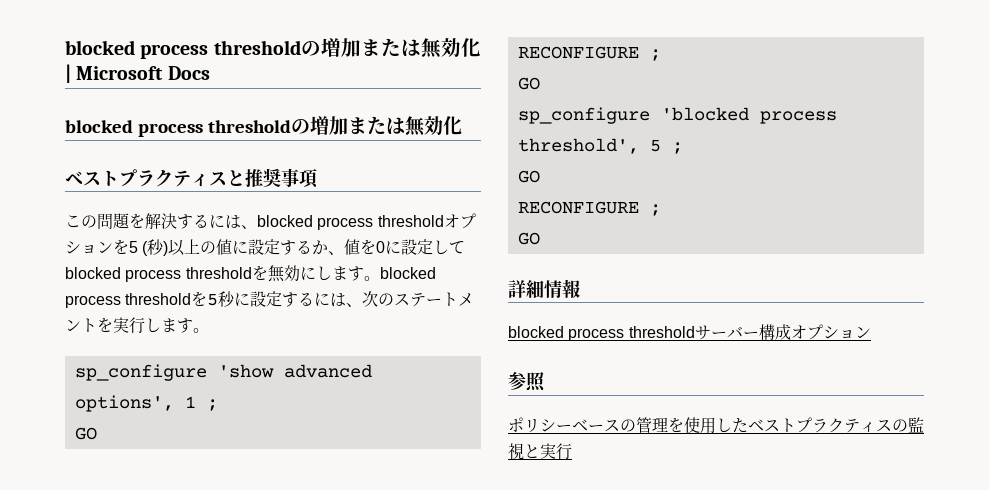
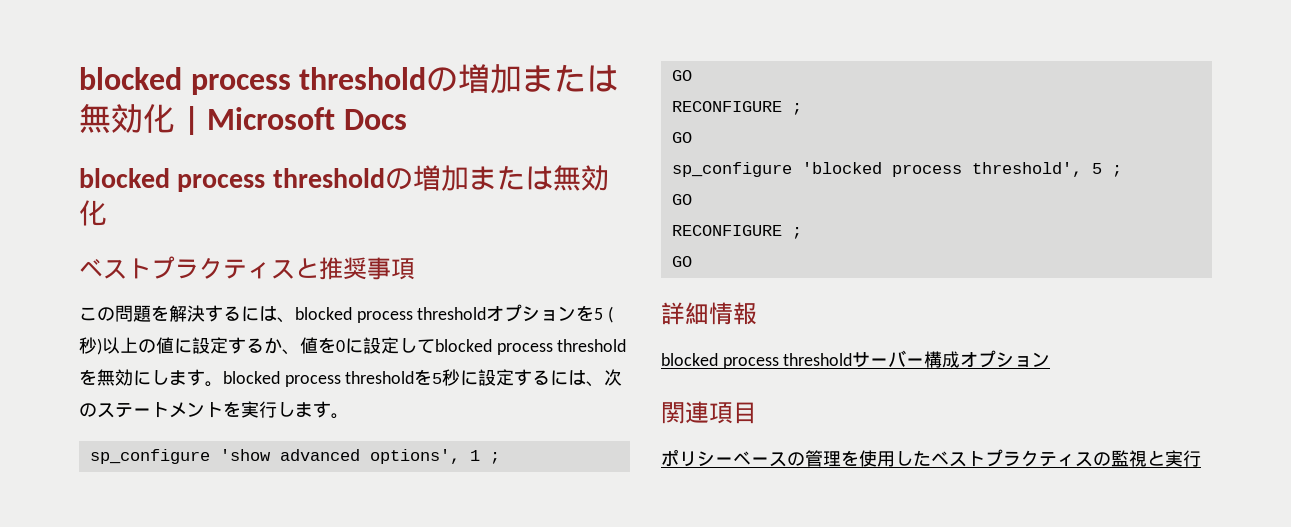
- 参照
+ 関連項目

